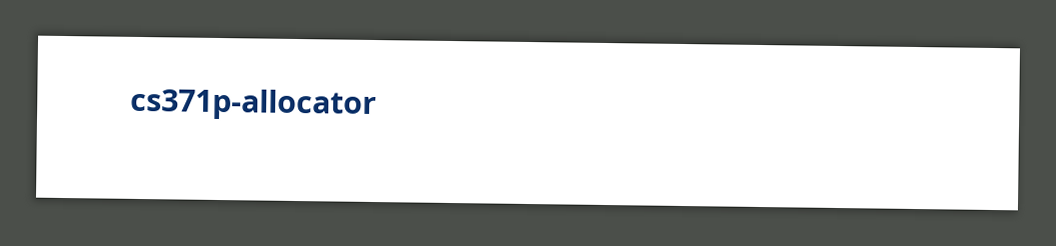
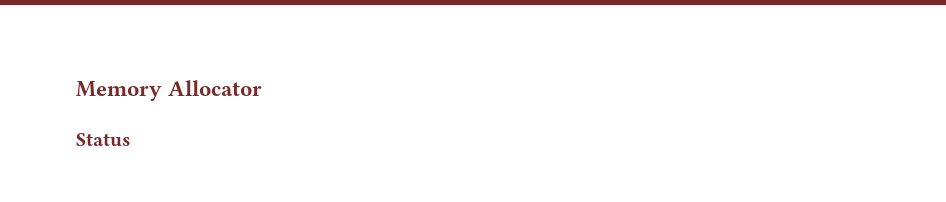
- cs371p-allocator
+ Memory Allocator
+ Status

